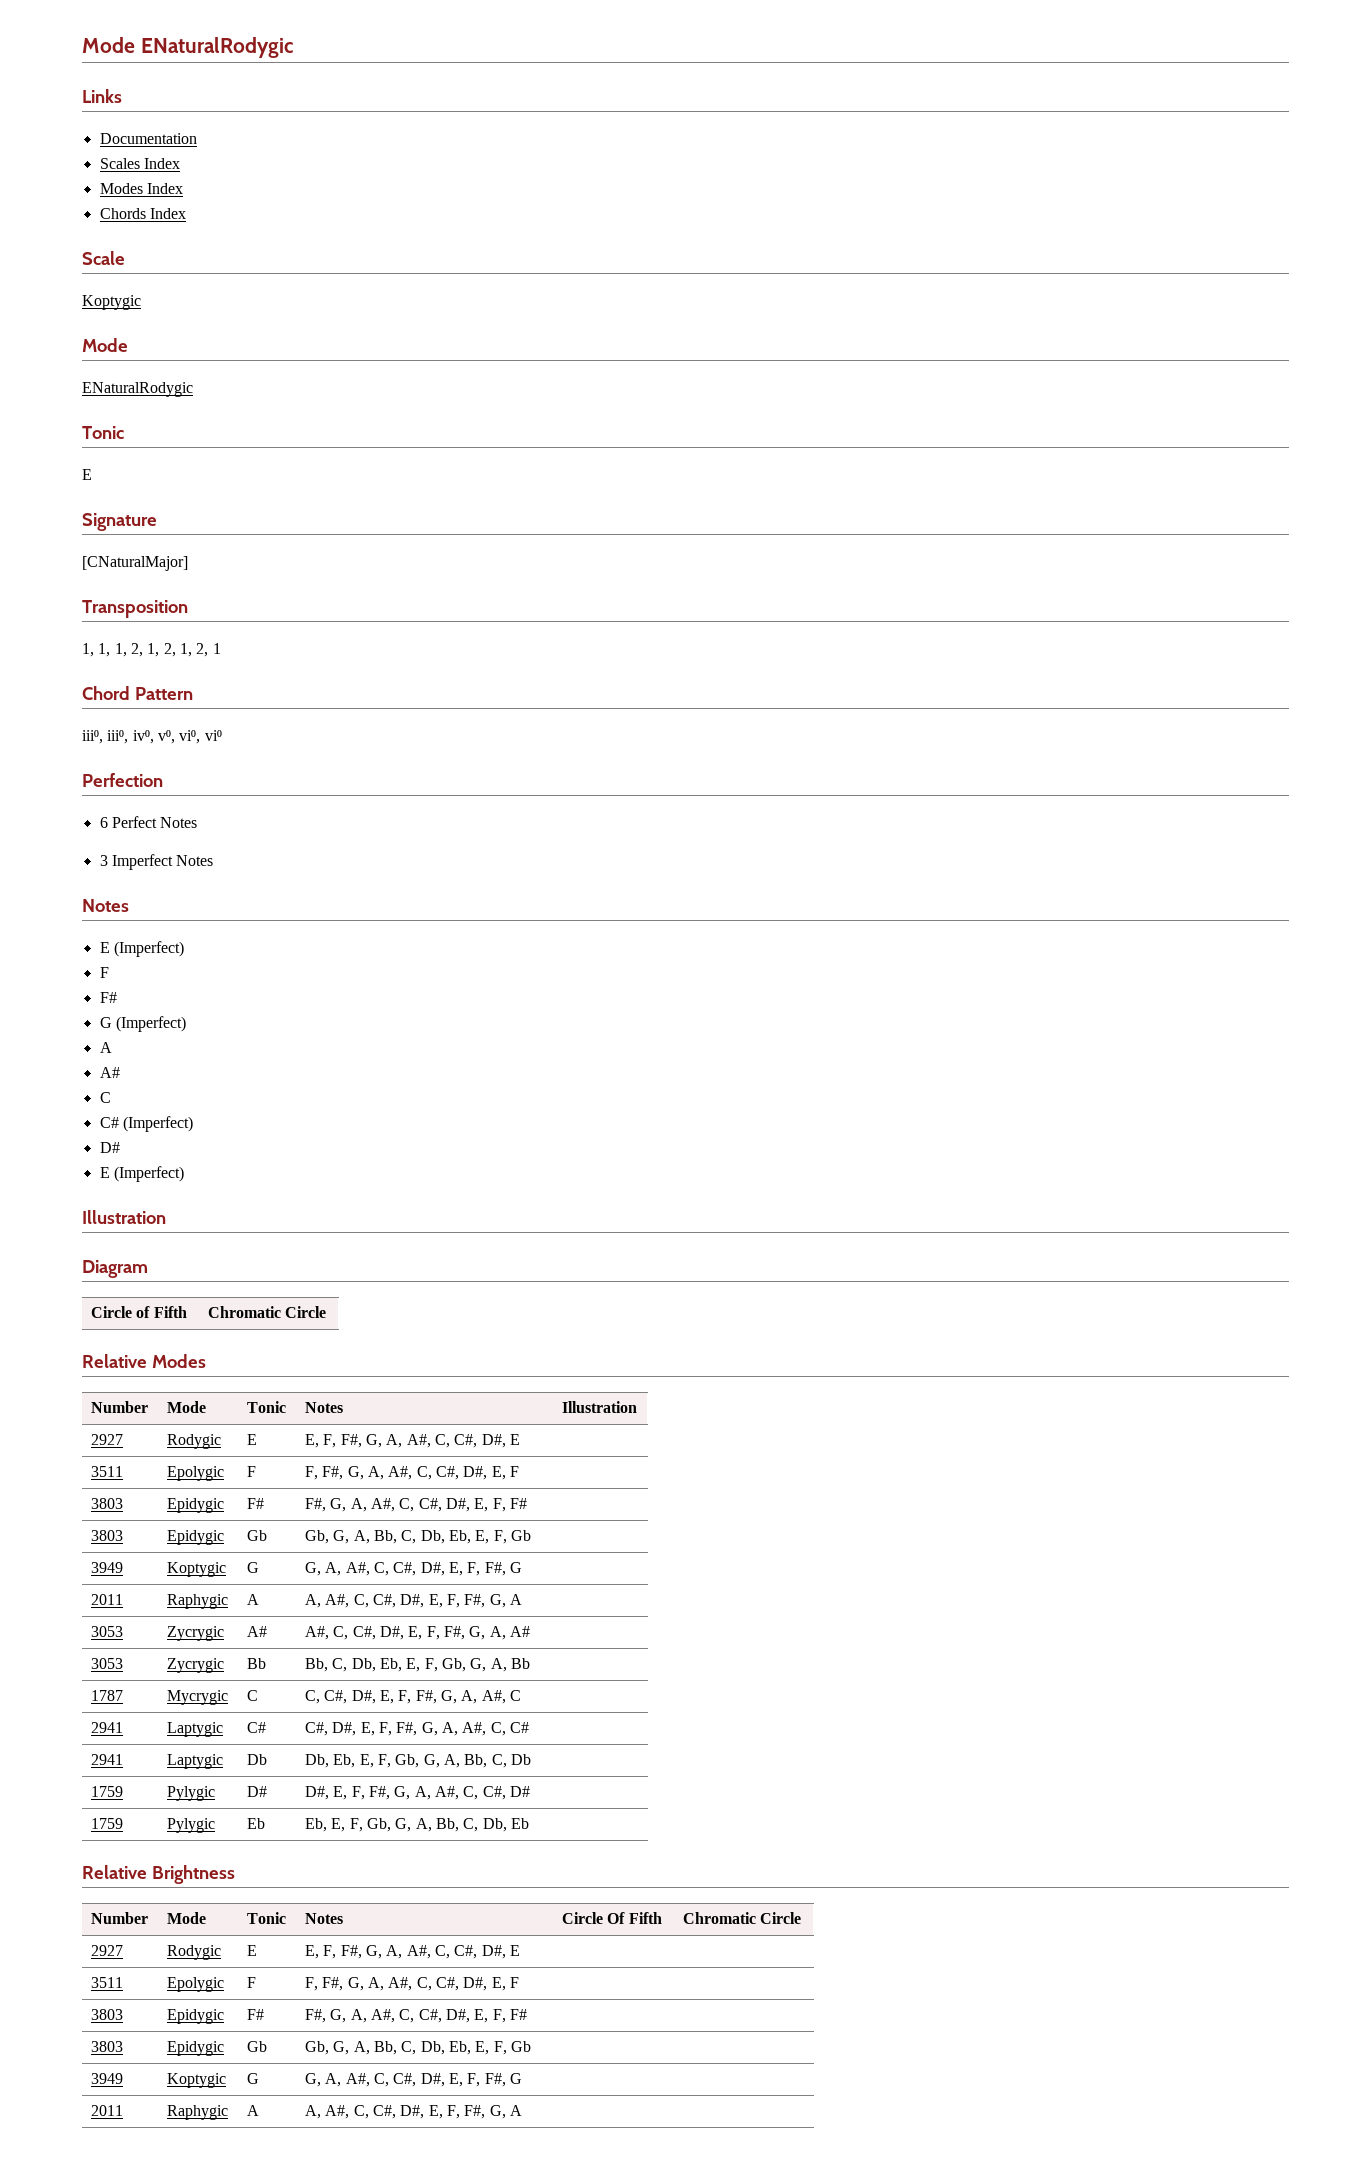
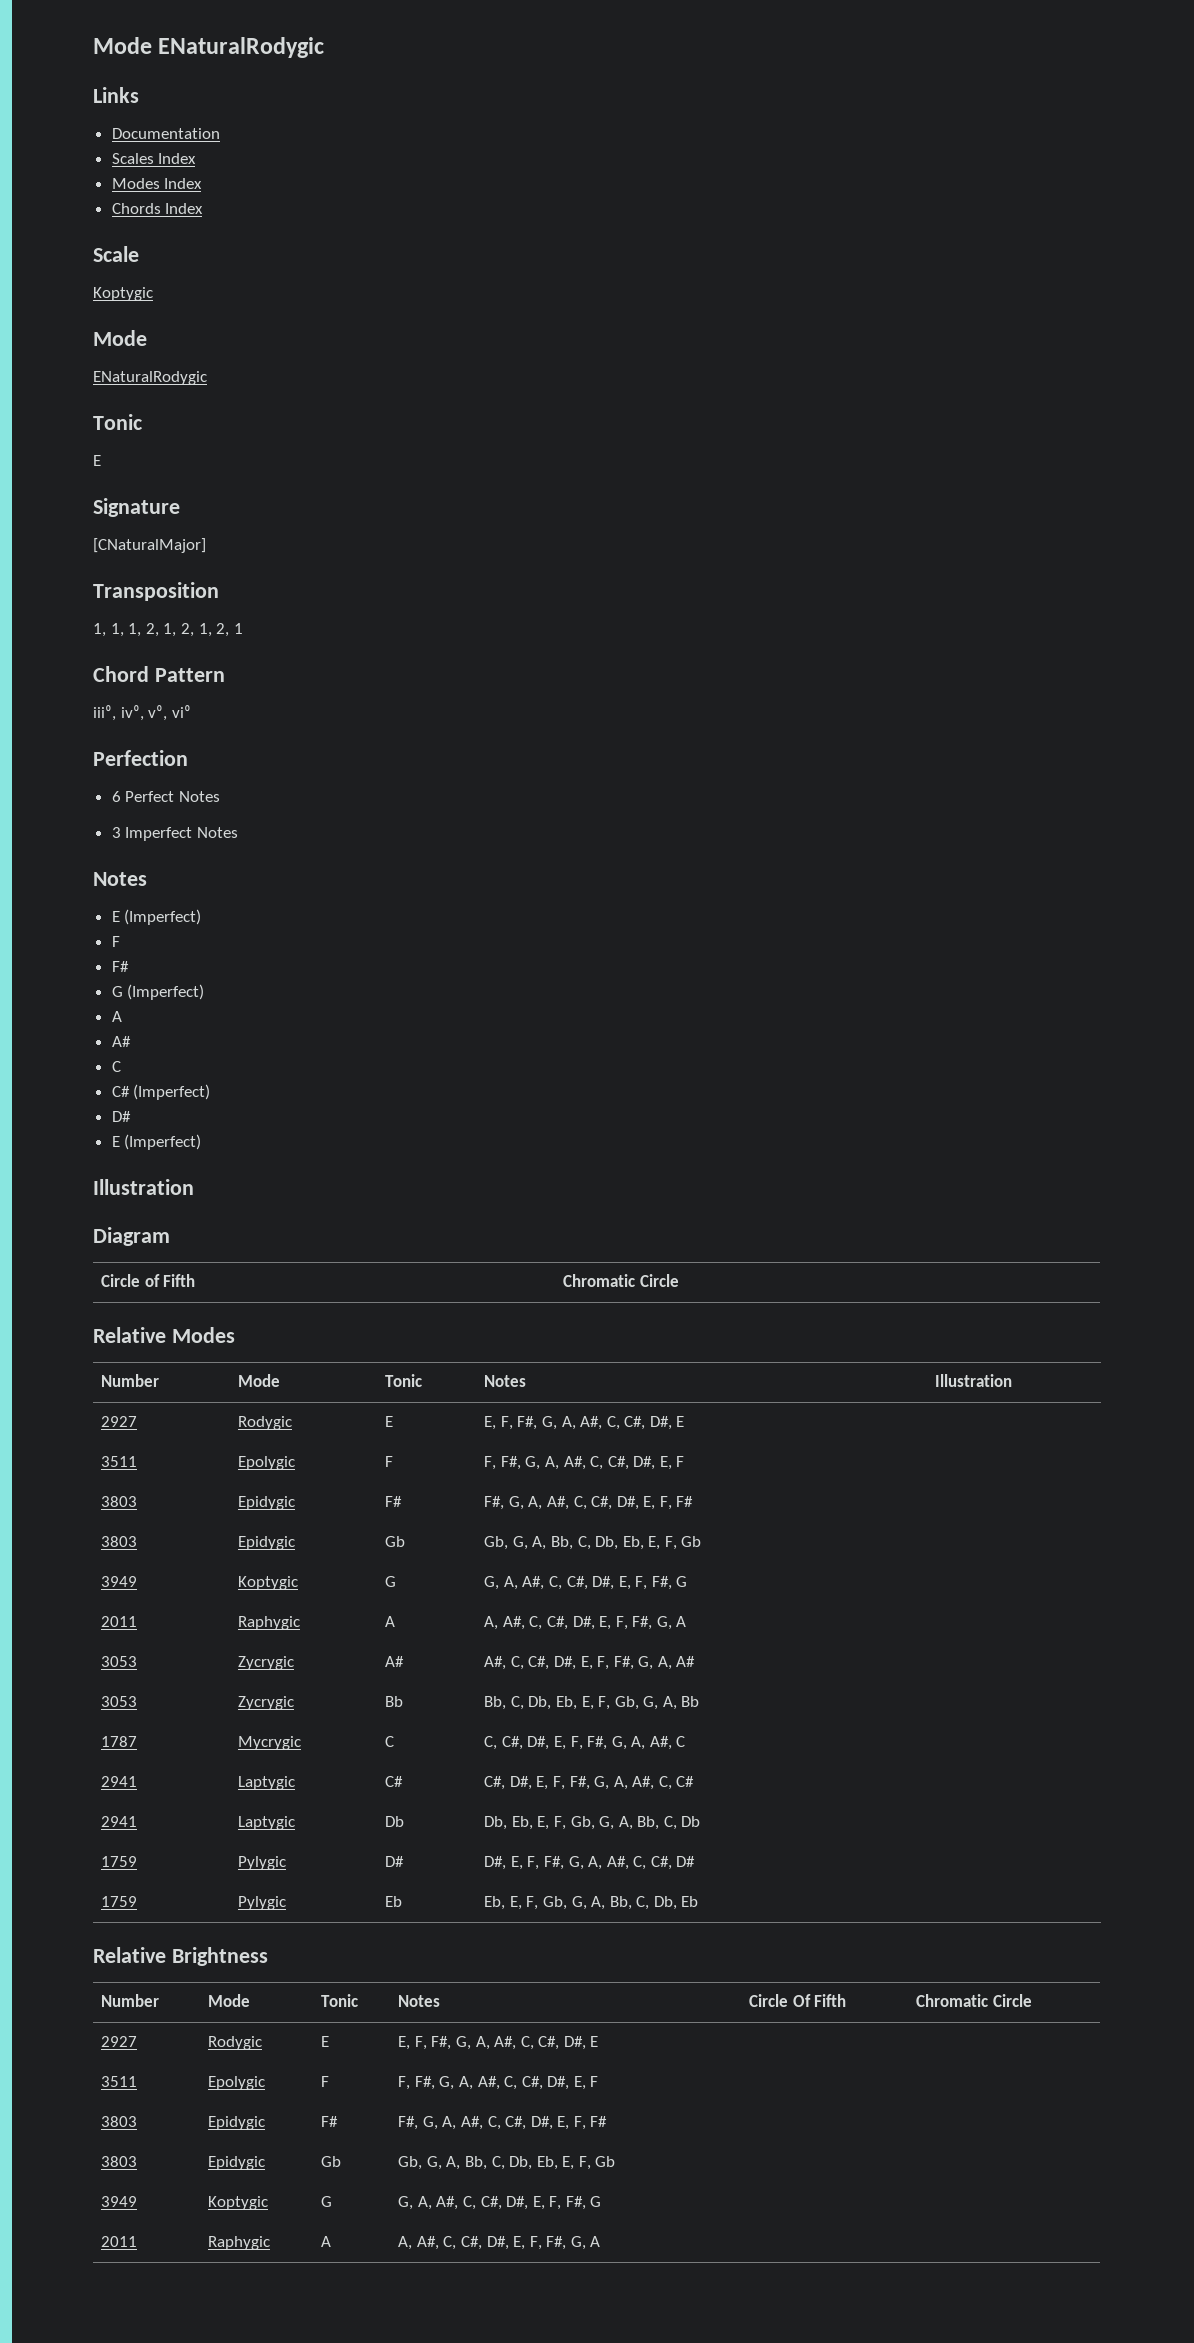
- iii⁰, iii⁰, iv⁰, v⁰, vi⁰, vi⁰
+ iii⁰, iv⁰, v⁰, vi⁰

